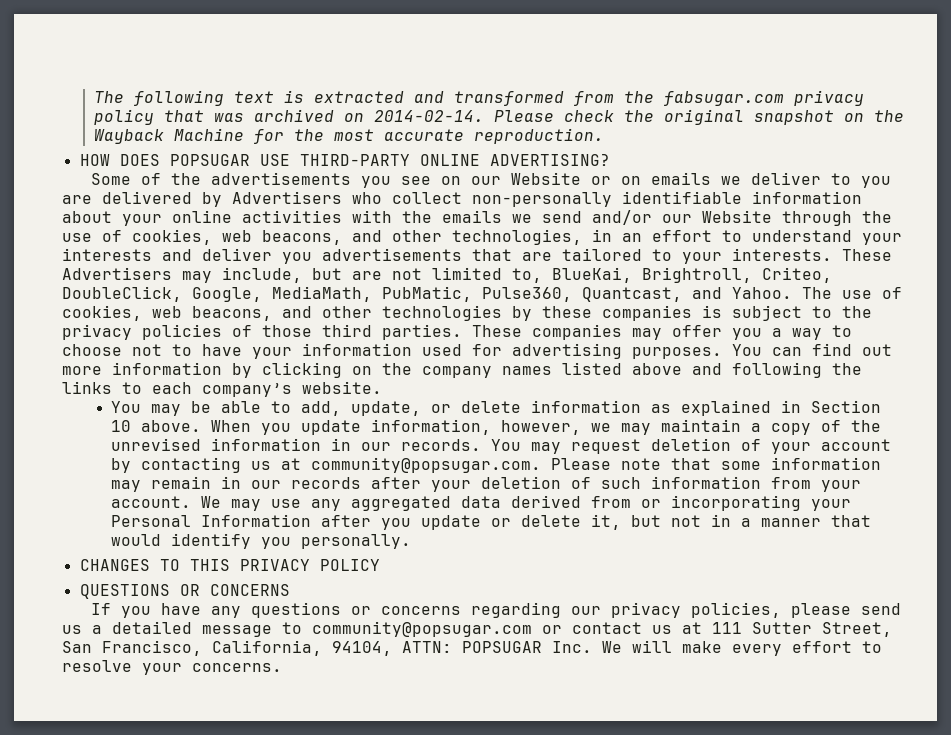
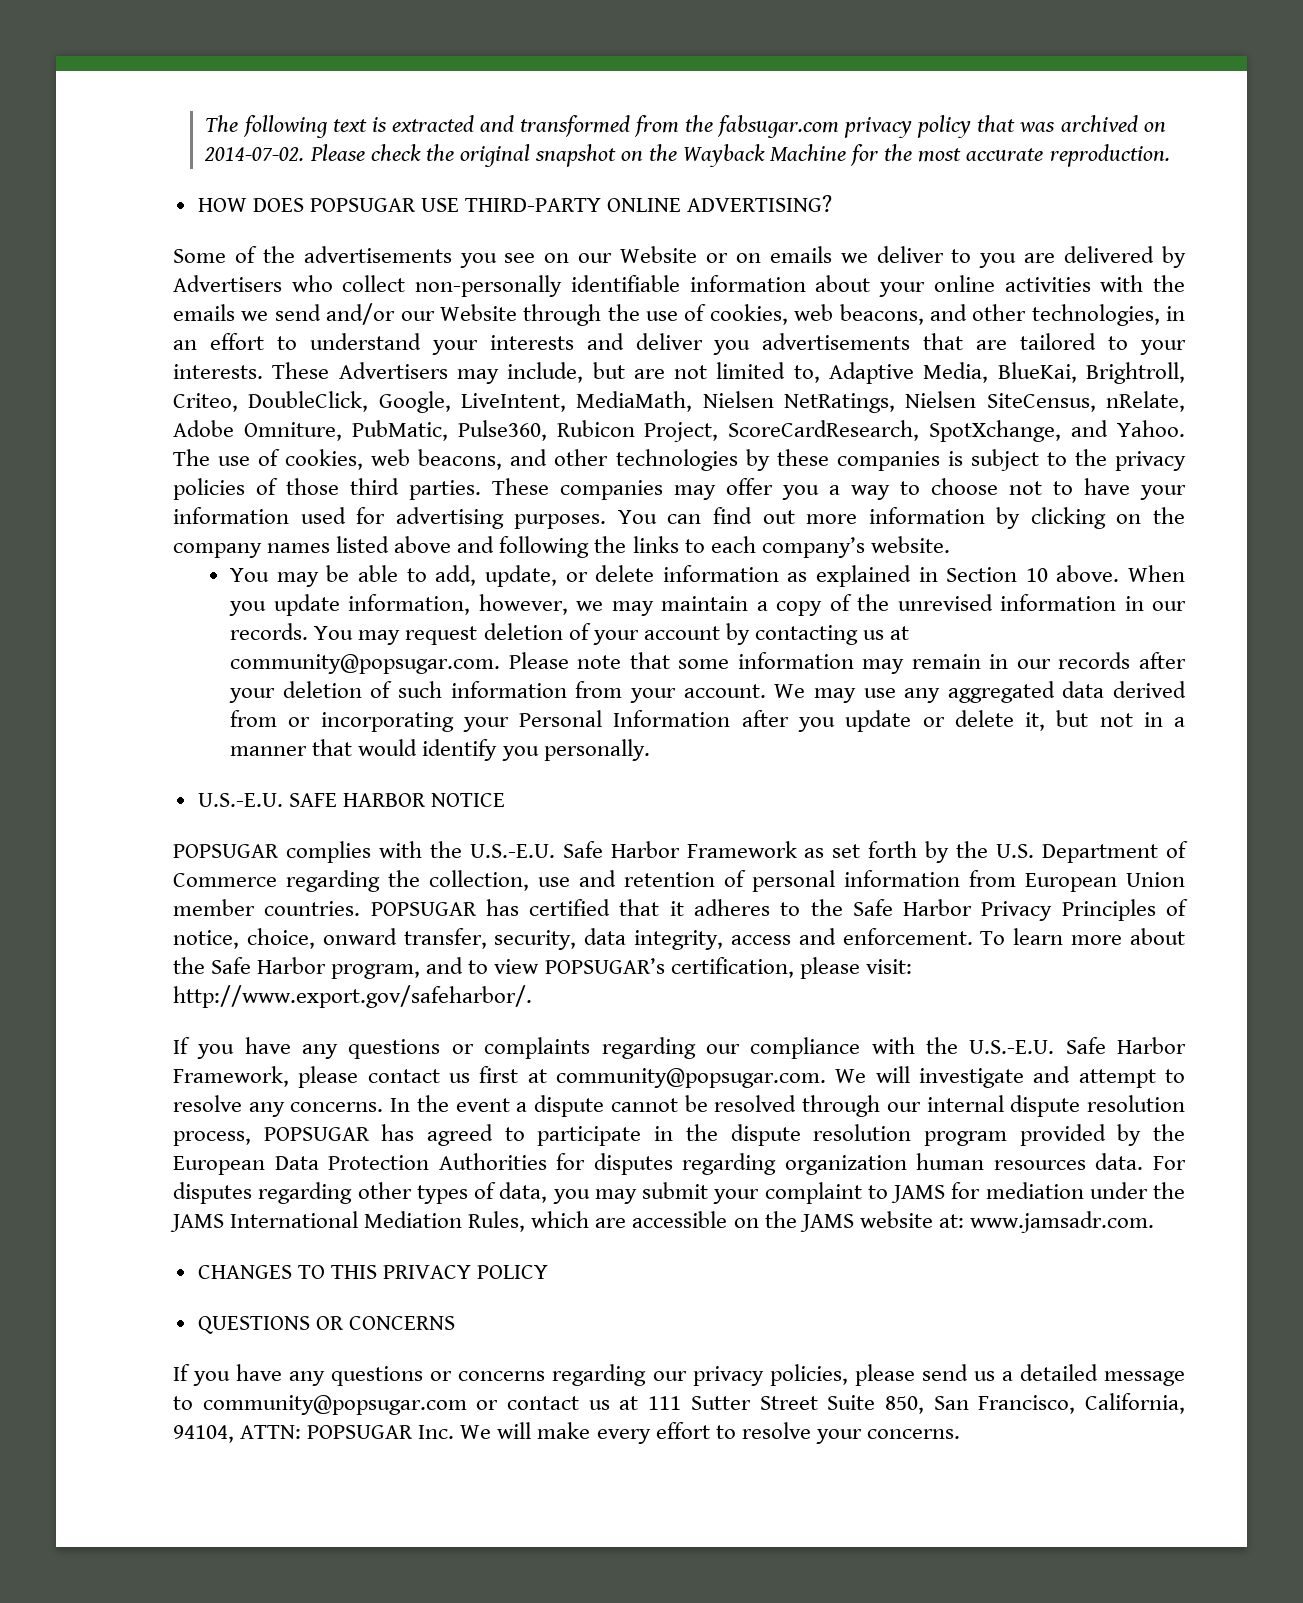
- The following text is extracted and transformed from the fabsugar.com privacy policy that was archived on 2014-02-14.
+ The following text is extracted and transformed from the fabsugar.com privacy policy that was archived on 2014-07-02.
- These Advertisers may include, but are not limited to, BlueKai, Brightroll, Criteo, DoubleClick, Google, MediaMath, PubMatic, Pulse360, Quantcast, and Yahoo.
+ These Advertisers may include, but are not limited to, Adaptive Media, BlueKai, Brightroll, Criteo, DoubleClick, Google, LiveIntent, MediaMath, Nielsen NetRatings, Nielsen SiteCensus, nRelate, Adobe Omniture, PubMatic, Pulse360, Rubicon Project, ScoreCardResearch, SpotXchange, and Yahoo.
+ U.S.-E.U. SAFE HARBOR NOTICE
+ POPSUGAR complies with the U.S.-E.U. Safe Harbor Framework as set forth by the U.S. Department of Commerce regarding the collection, use and retention of personal information from European Union member countries. POPSUGAR has certified that it adheres to the Safe Harbor Privacy Principles of notice, choice, onward transfer, security, data integrity, access and enforcement. To learn more about the Safe Harbor program, and to view POPSUGAR’s certification, please visit: http://www.export.gov/safeharbor/.
+ If you have any questions or complaints regarding our compliance with the U.S.-E.U. Safe Harbor Framework, please contact us first at community@popsugar.com. We will investigate and attempt to resolve any concerns. In the event a dispute cannot be resolved through our internal dispute resolution process, POPSUGAR has agreed to participate in the dispute resolution program provided by the European Data Protection Authorities for disputes regarding organization human resources data. For disputes regarding other types of data, you may submit your complaint to JAMS for mediation under the JAMS International Mediation Rules, which are accessible on the JAMS website at: www.jamsadr.com.
- If you have any questions or concerns regarding our privacy policies, please send us a detailed message to community@popsugar.com or contact us at 111 Sutter Street, San Francisco, California, 94104, ATTN: POPSUGAR Inc. We will make every effort to resolve your concerns.
+ If you have any questions or concerns regarding our privacy policies, please send us a detailed message to community@popsugar.com or contact us at 111 Sutter Street Suite 850, San Francisco, California, 94104, ATTN: POPSUGAR Inc. We will make every effort to resolve your concerns.

